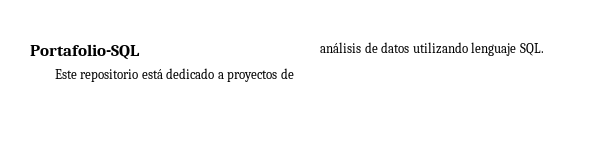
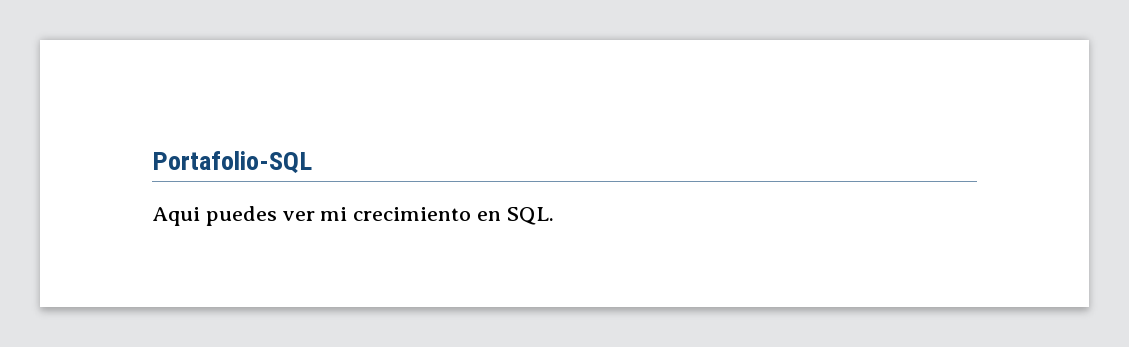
- Este repositorio está dedicado a proyectos de análisis de datos utilizando lenguaje SQL.
+ Aqui puedes ver mi crecimiento en SQL.

